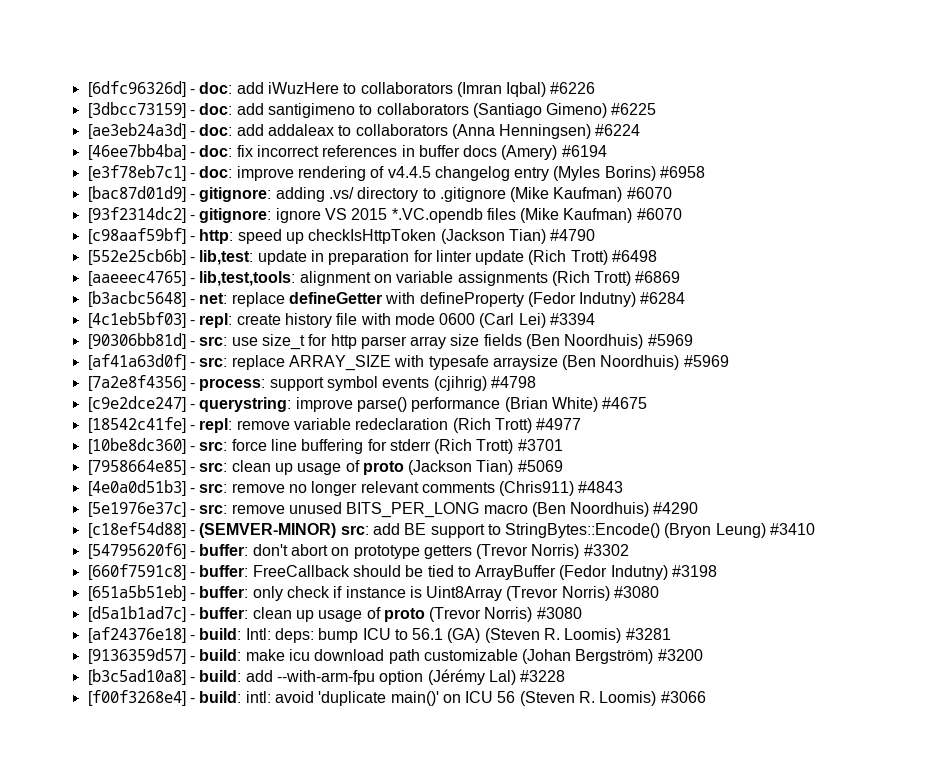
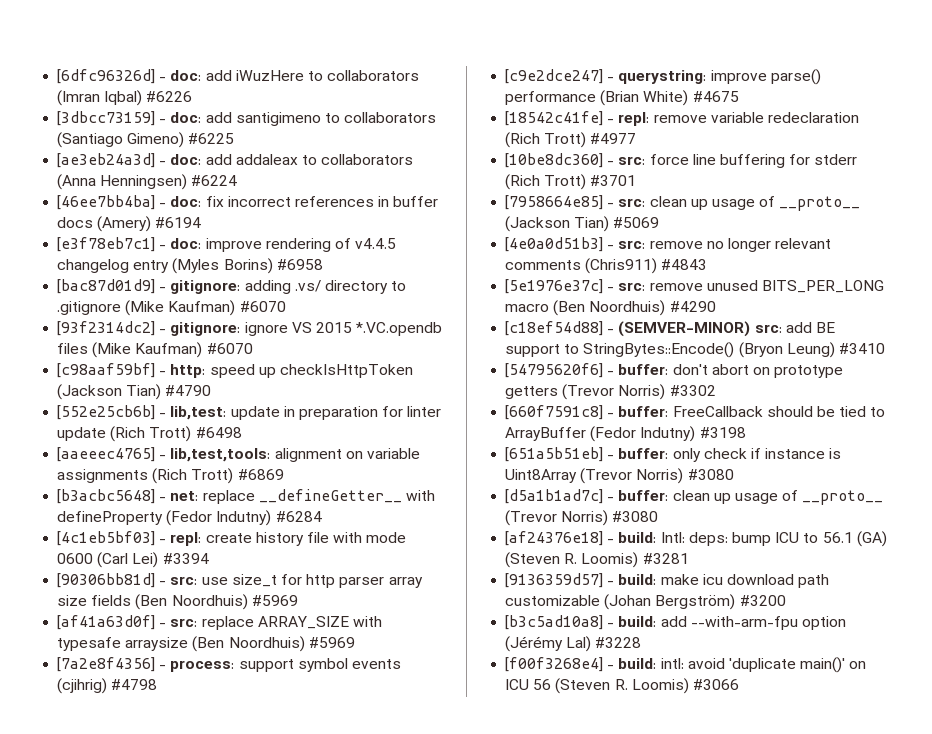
- [b3acbc5648] - net: replace defineGetter with defineProperty (Fedor Indutny) #6284
+ [b3acbc5648] - net: replace __defineGetter__ with defineProperty (Fedor Indutny) #6284
- [7958664e85] - src: clean up usage of proto (Jackson Tian) #5069
+ [7958664e85] - src: clean up usage of __proto__ (Jackson Tian) #5069
- [d5a1b1ad7c] - buffer: clean up usage of proto (Trevor Norris) #3080
+ [d5a1b1ad7c] - buffer: clean up usage of __proto__ (Trevor Norris) #3080

